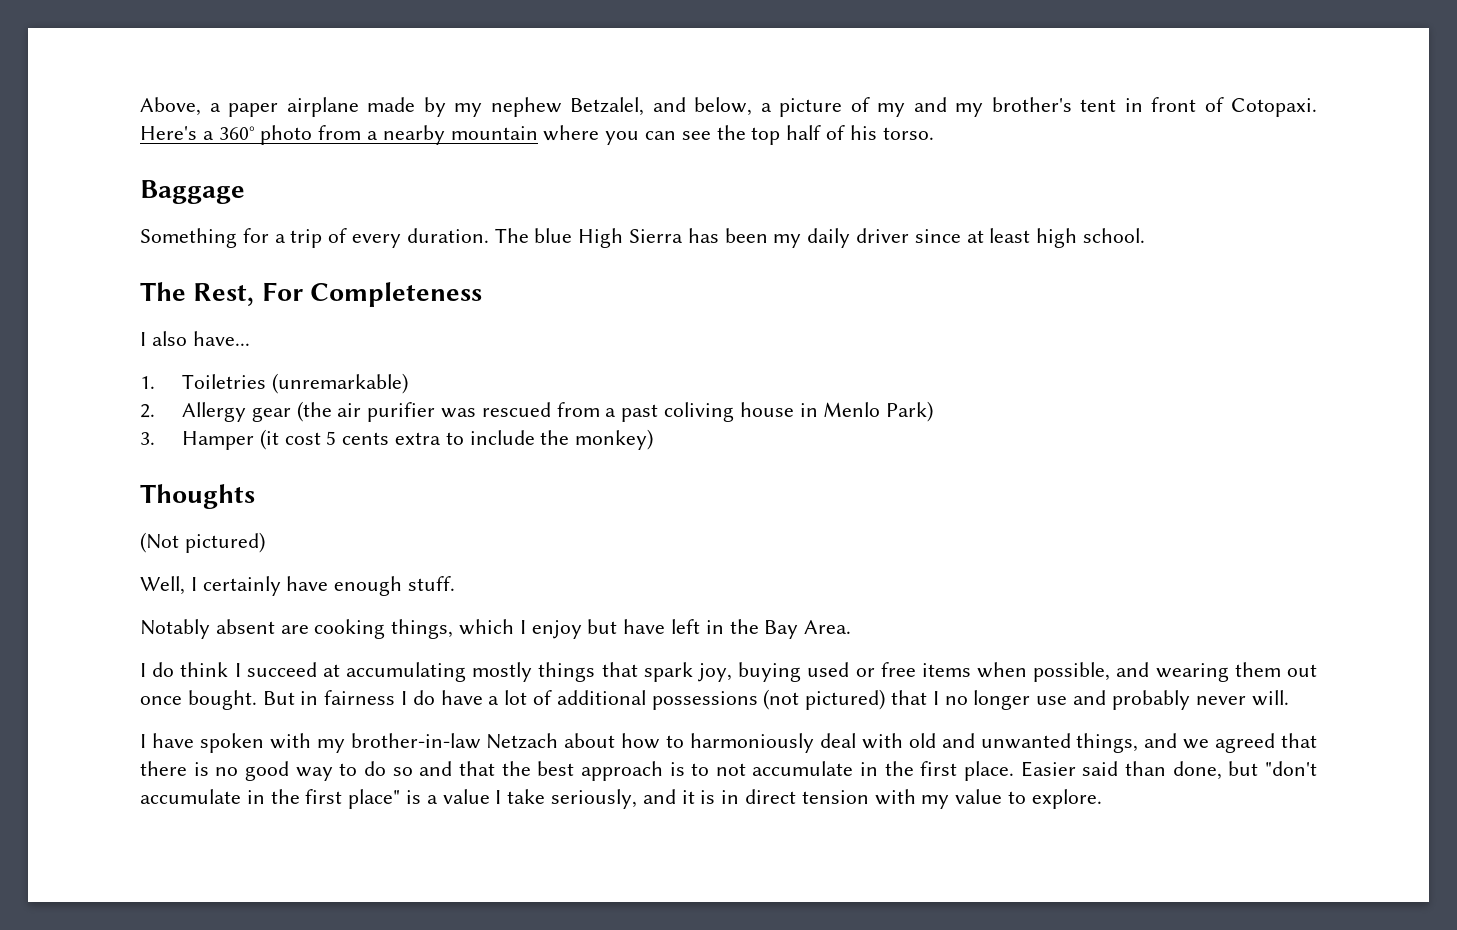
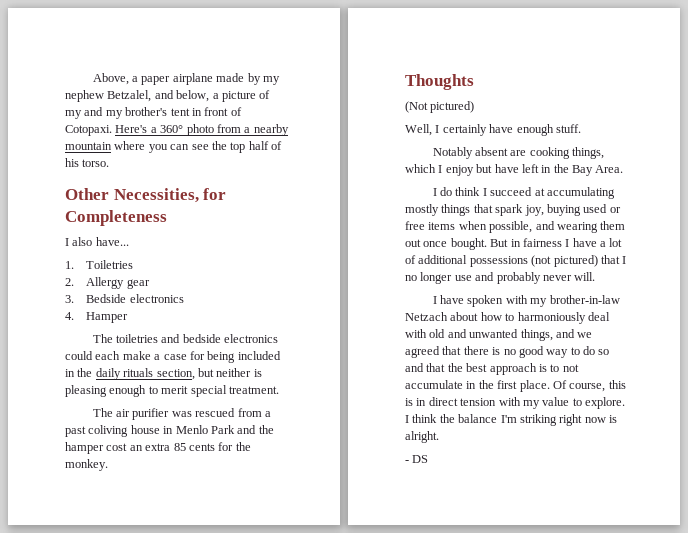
- Baggage
- Something for a trip of every duration. The blue High Sierra has been my daily driver since at least high school.
- The Rest, For Completeness
+ Other Necessities, for Completeness
- 1. Toiletries (unremarkable)
+ 1. Toiletries
- 2. Allergy gear (the air purifier was rescued from a past coliving house in Menlo Park)
- 3. Hamper (it cost 5 cents extra to include the monkey)
+ 2. Allergy gear
+ 3. Bedside electronics
+ 4. Hamper
+ The toiletries and bedside electronics could each make a case for being included in the daily rituals section, but neither is pleasing enough to merit special treatment.
+ The air purifier was rescued from a past coliving house in Menlo Park and the hamper cost an extra 85 cents for the monkey.
- But in fairness I do have a lot of additional possessions (not pictured) that I no longer use and probably never will.
+ But in fairness I have a lot of additional possessions (not pictured) that I no longer use and probably never will.
- Easier said than done, but "don't accumulate in the first place" is a value I take seriously, and it is in direct tension with my value to explore.
+ Of course, this is in direct tension with my value to explore.
+ I think the balance I'm striking right now is alright.
+ - DS

